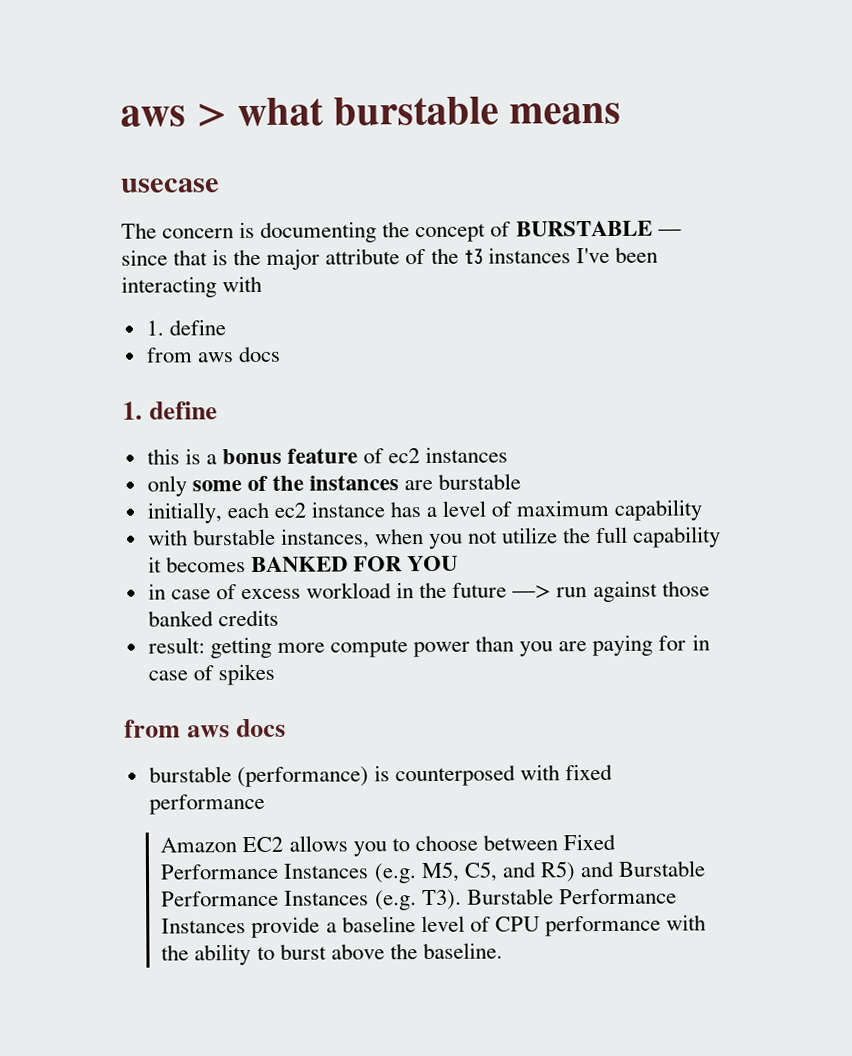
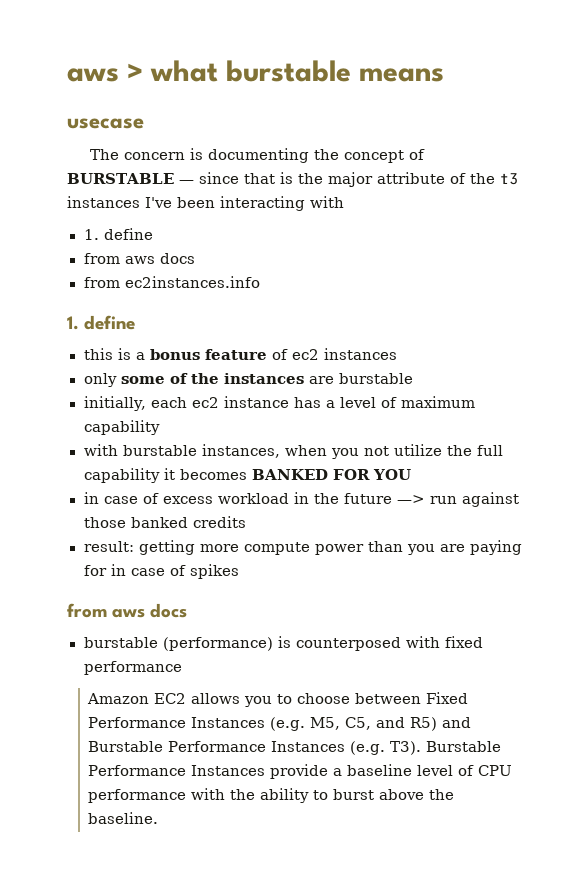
+ from ec2instances.info

